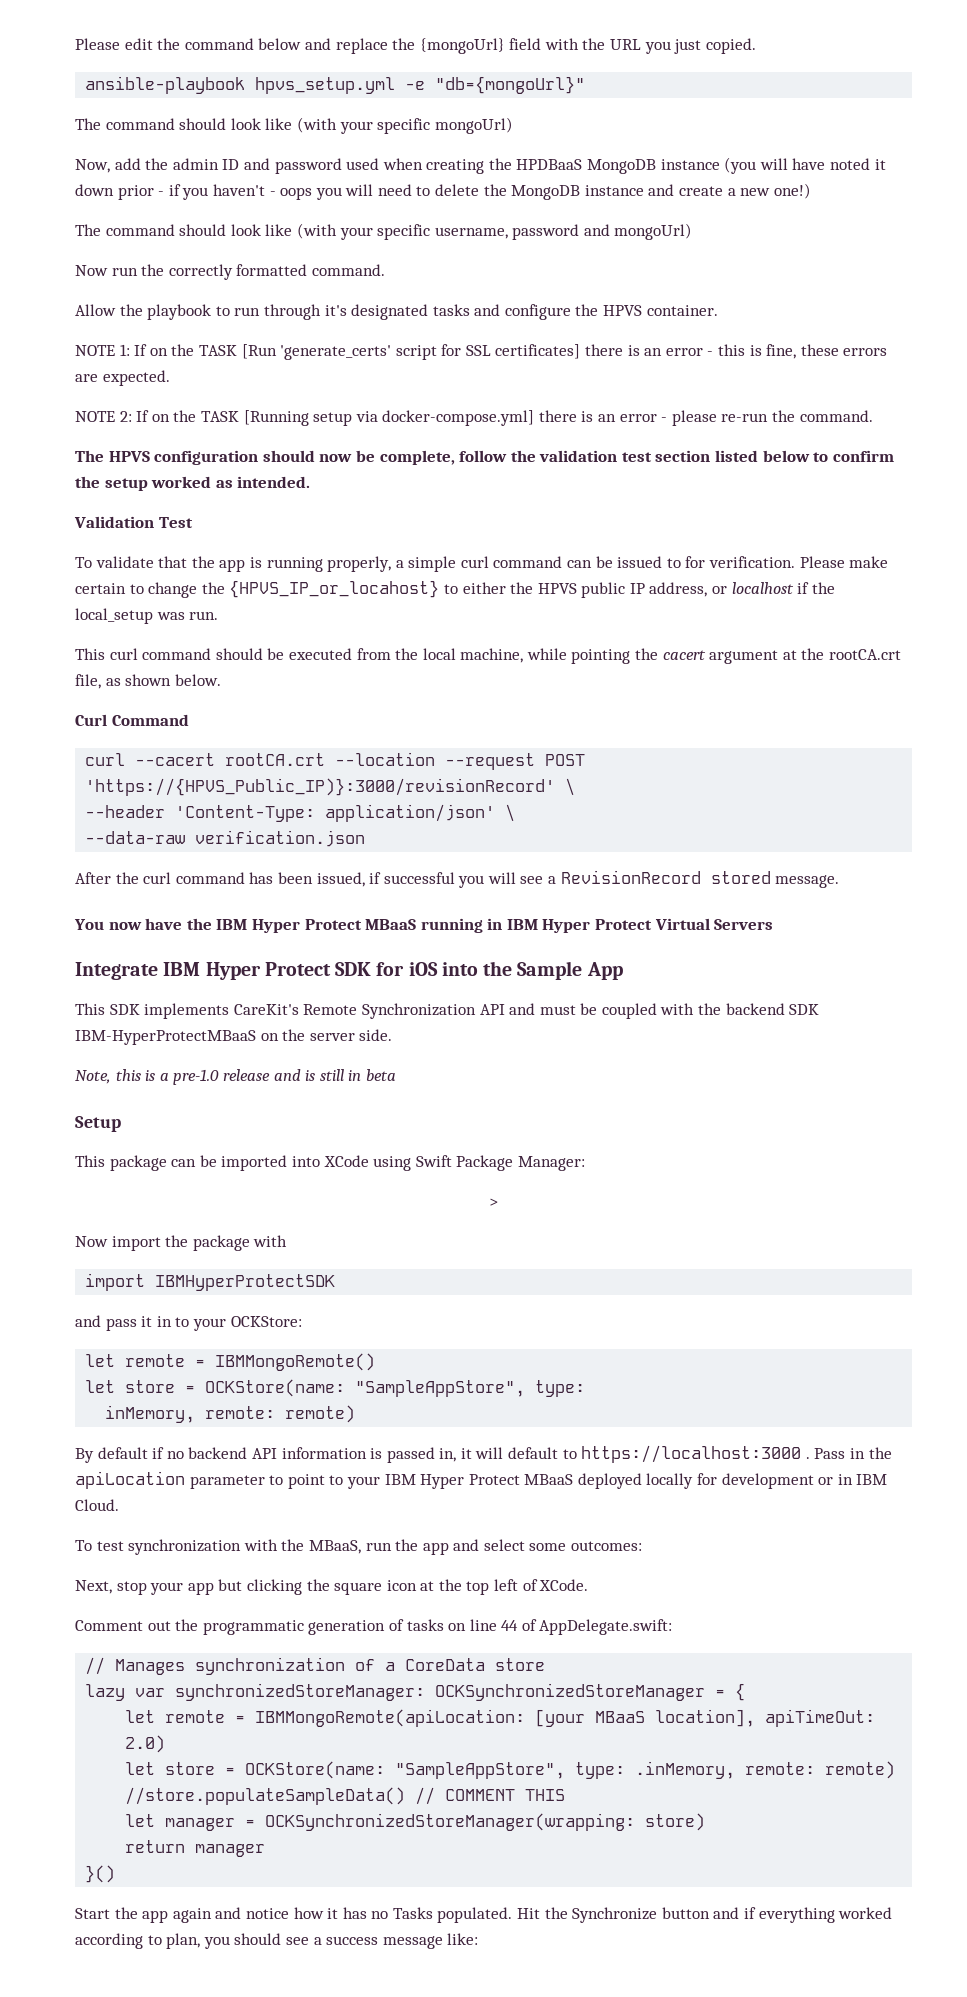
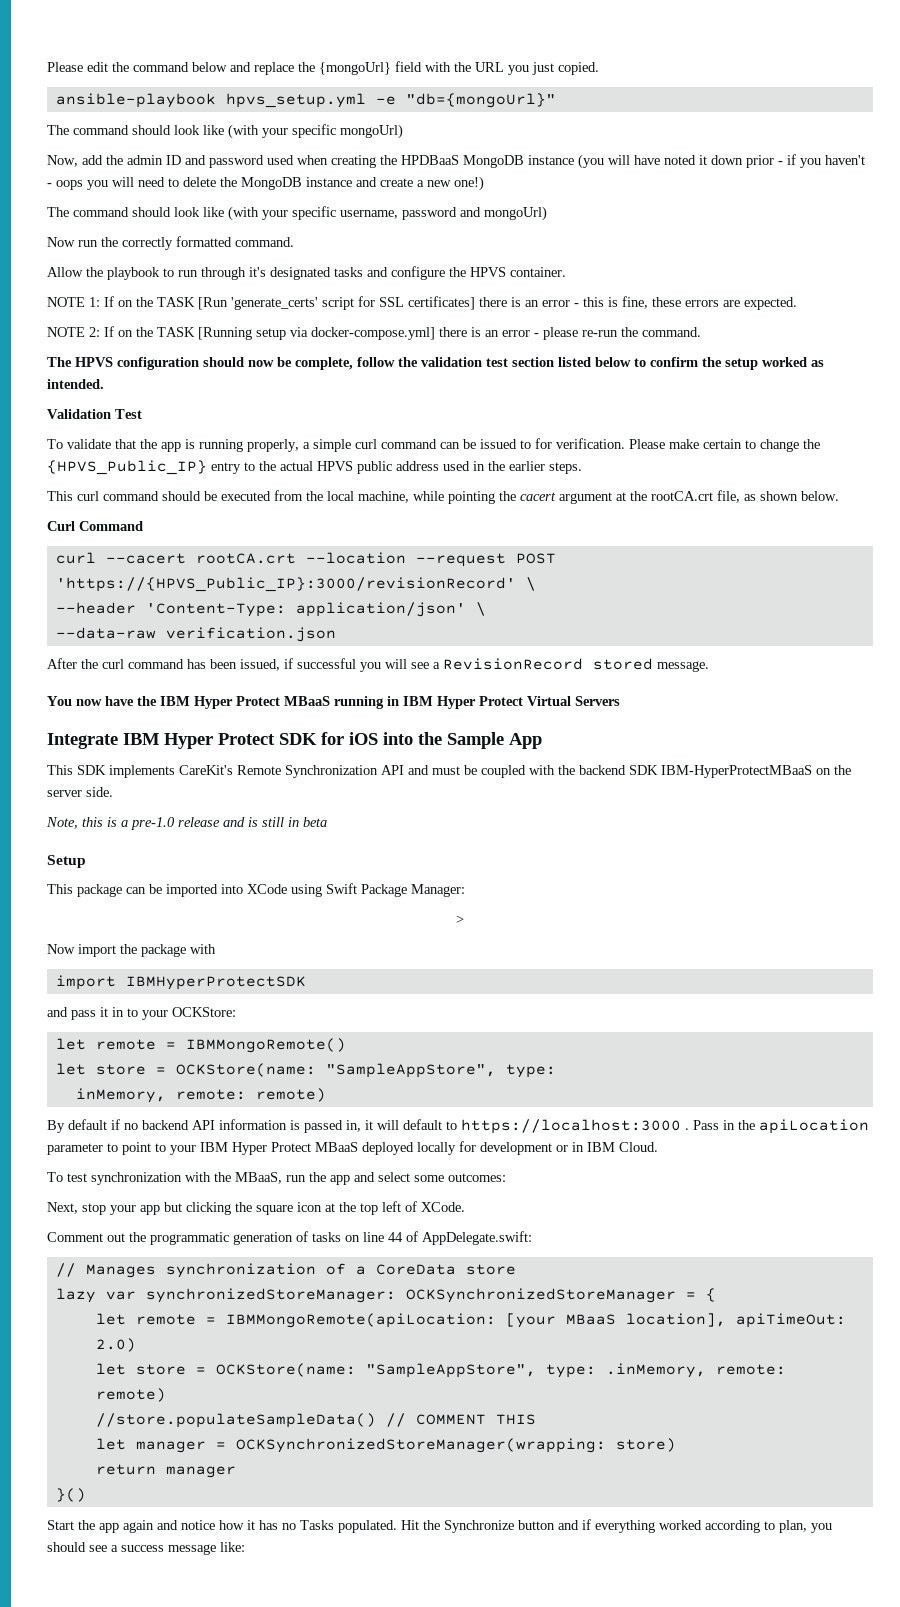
- Please make certain to change the {HPVS_IP_or_locahost} to either the HPVS public IP address, or localhost if the local_setup was run.
+ Please make certain to change the {HPVS_Public_IP} entry to the actual HPVS public address used in the earlier steps.
- curl --cacert rootCA.crt --location --request POST 'https://{HPVS_Public_IP)}:3000/revisionRecord' \
+ curl --cacert rootCA.crt --location --request POST 'https://{HPVS_Public_IP}:3000/revisionRecord' \

